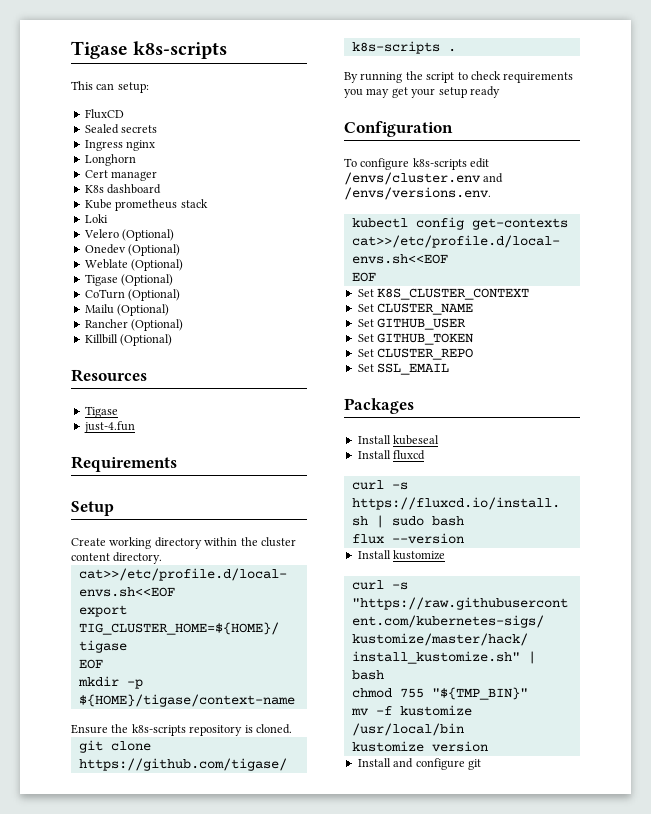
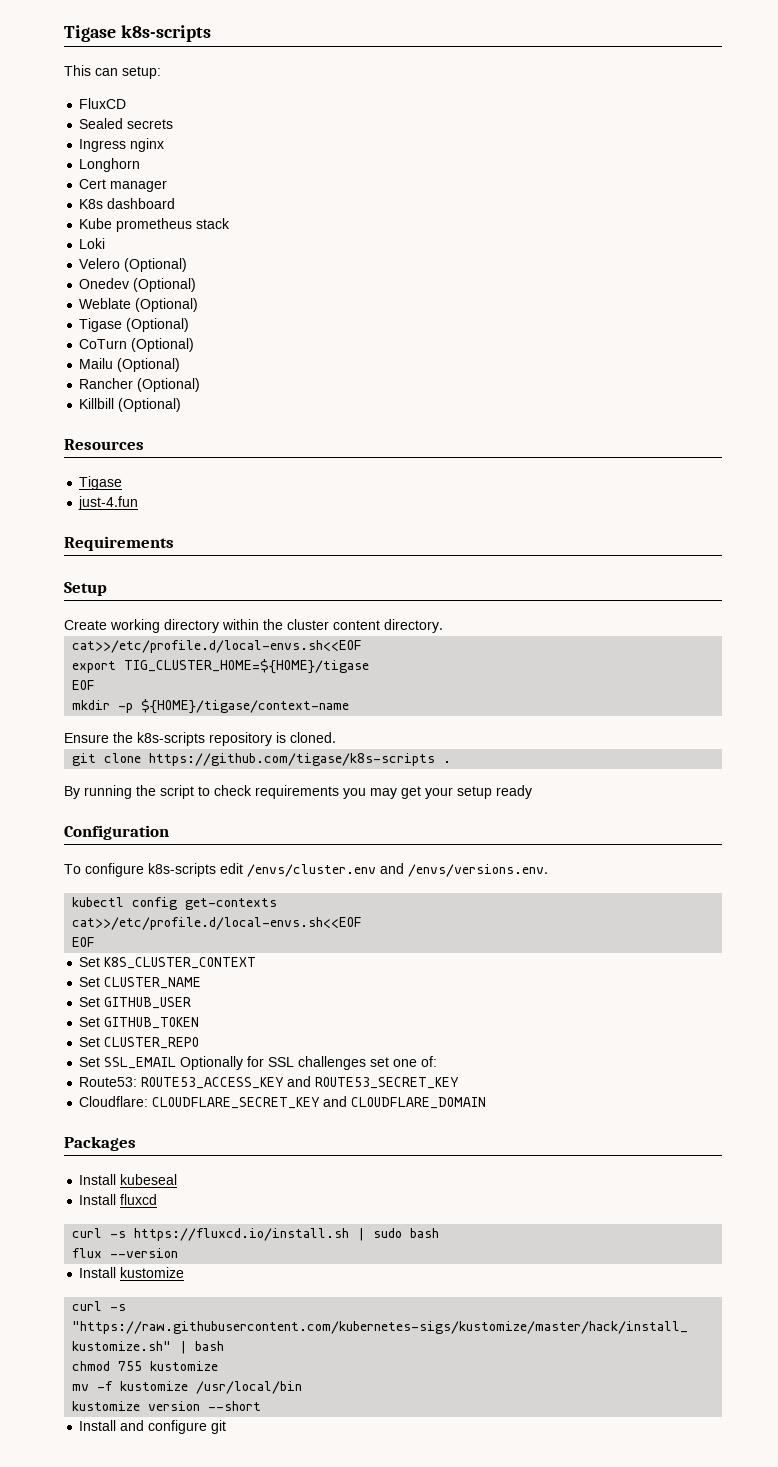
- Set SSL_EMAIL
+ Set SSL_EMAIL Optionally for SSL challenges set one of:
+ Route53: ROUTE53_ACCESS_KEY and ROUTE53_SECRET_KEY
+ Cloudflare: CLOUDFLARE_SECRET_KEY and CLOUDFLARE_DOMAIN
- chmod 755 "${TMP_BIN}"
+ chmod 755 kustomize
- kustomize version
+ kustomize version --short

